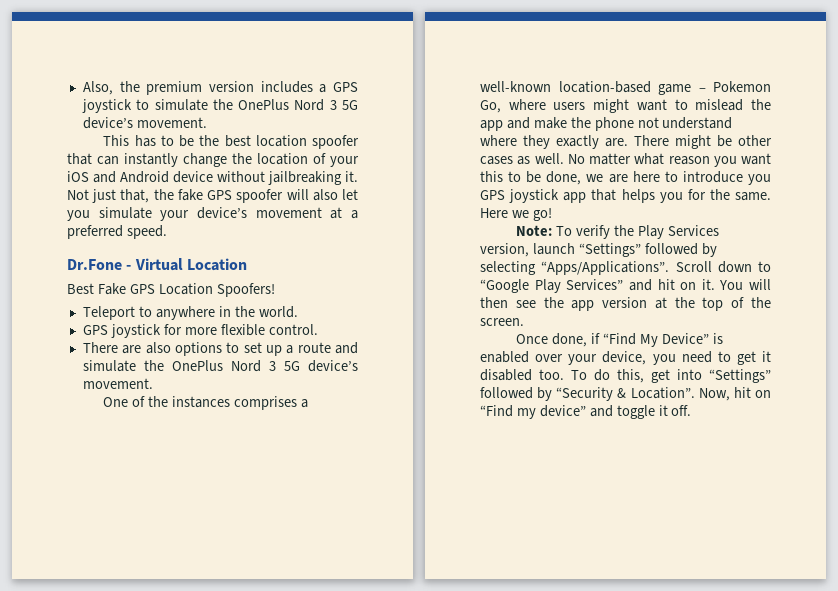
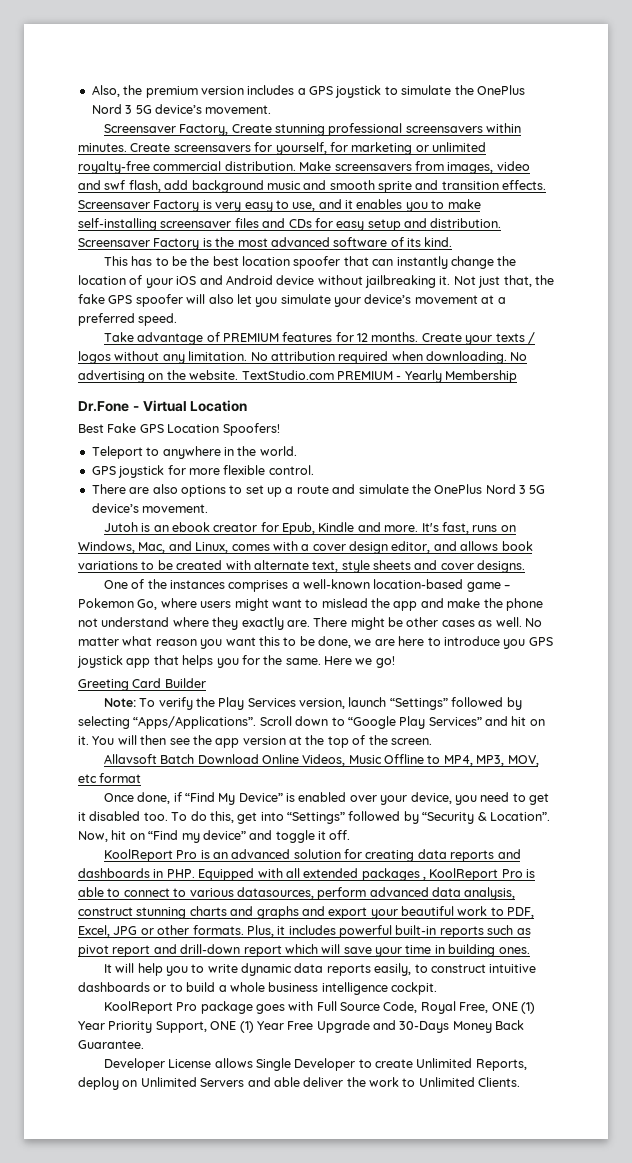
+ Screensaver Factory, Create stunning professional screensavers within minutes. Create screensavers for yourself, for marketing or unlimited royalty-free commercial distribution. Make screensavers from images, video and swf flash, add background music and smooth sprite and transition effects. Screensaver Factory is very easy to use, and it enables you to make self-installing screensaver files and CDs for easy setup and distribution. Screensaver Factory is the most advanced software of its kind.
+ Take advantage of PREMIUM features for 12 months. Create your texts / logos without any limitation. No attribution required when downloading. No advertising on the website. TextStudio.com PREMIUM - Yearly Membership
+ Jutoh is an ebook creator for Epub, Kindle and more. It's fast, runs on Windows, Mac, and Linux, comes with a cover design editor, and allows book variations to be created with alternate text, style sheets and cover designs.
+ Greeting Card Builder
+ Allavsoft Batch Download Online Videos, Music Offline to MP4, MP3, MOV, etc format
+ KoolReport Pro is an advanced solution for creating data reports and dashboards in PHP. Equipped with all extended packages , KoolReport Pro is able to connect to various datasources, perform advanced data analysis, construct stunning charts and graphs and export your beautiful work to PDF, Excel, JPG or other formats. Plus, it includes powerful built-in reports such as pivot report and drill-down report which will save your time in building ones.
+ It will help you to write dynamic data reports easily, to construct intuitive dashboards or to build a whole business intelligence cockpit.
+ KoolReport Pro package goes with Full Source Code, Royal Free, ONE (1) Year Priority Support, ONE (1) Year Free Upgrade and 30-Days Money Back Guarantee.
+ Developer License allows Single Developer to create Unlimited Reports, deploy on Unlimited Servers and able deliver the work to Unlimited Clients.

